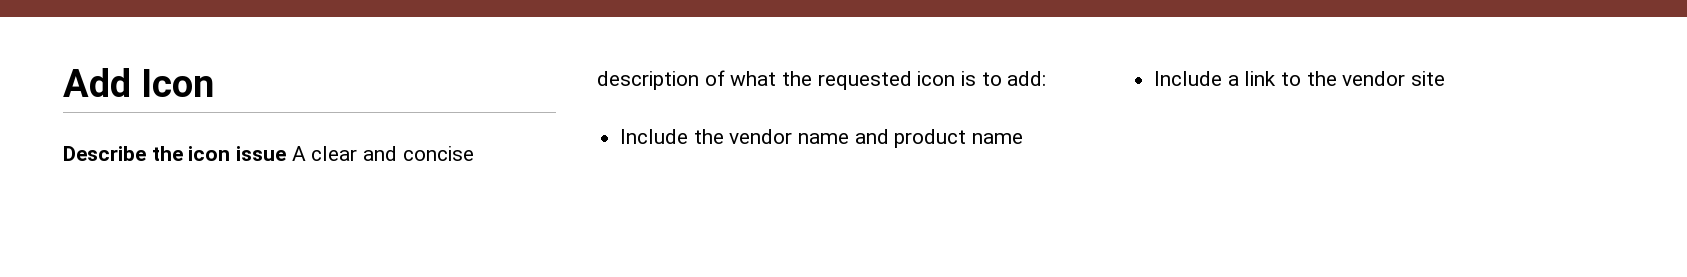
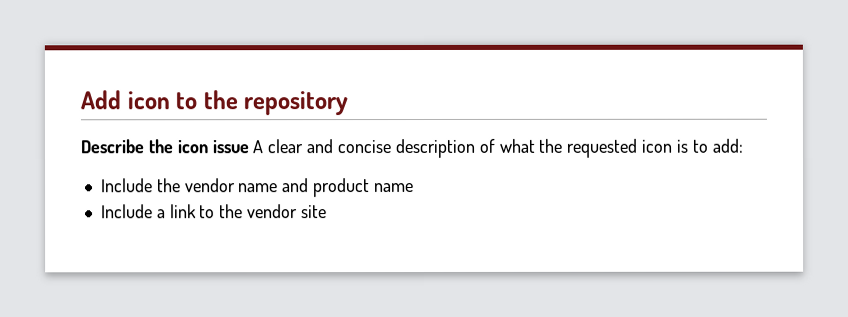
- Add Icon
+ Add icon to the repository

